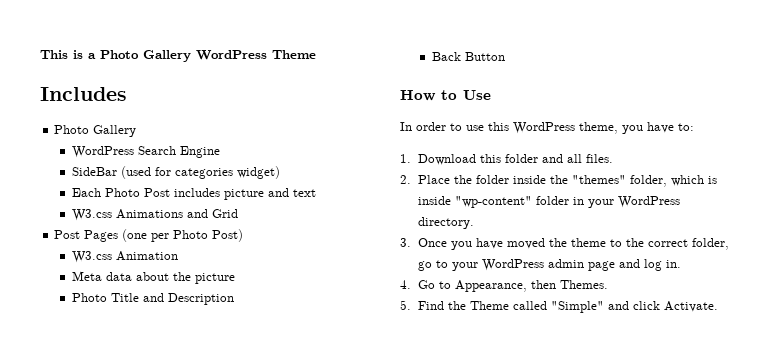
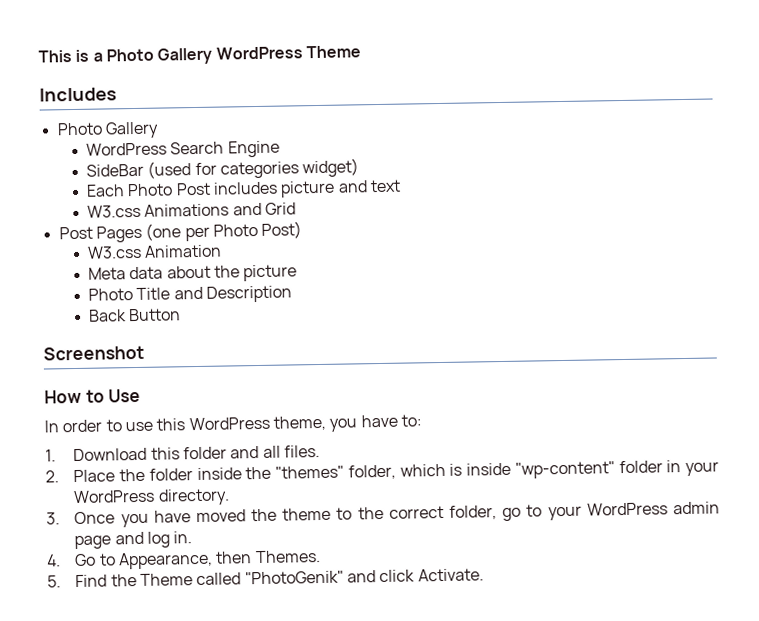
+ Screenshot
- 5. Find the Theme called "Simple" and click Activate.
+ 5. Find the Theme called "PhotoGenik" and click Activate.

